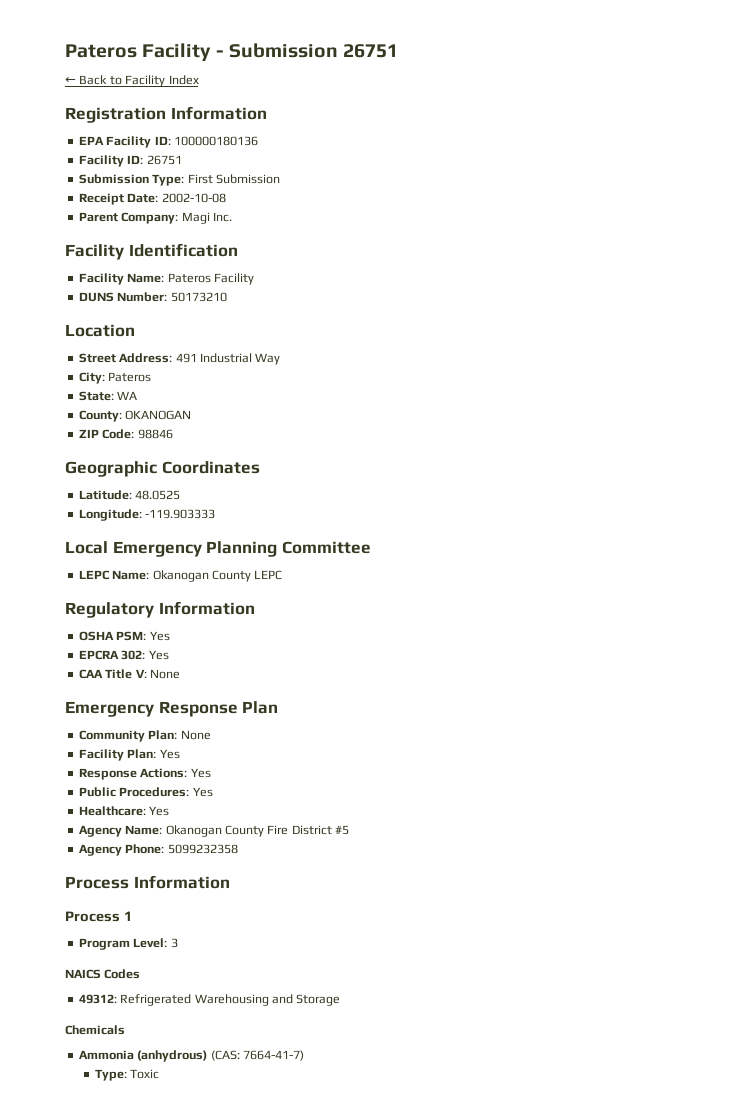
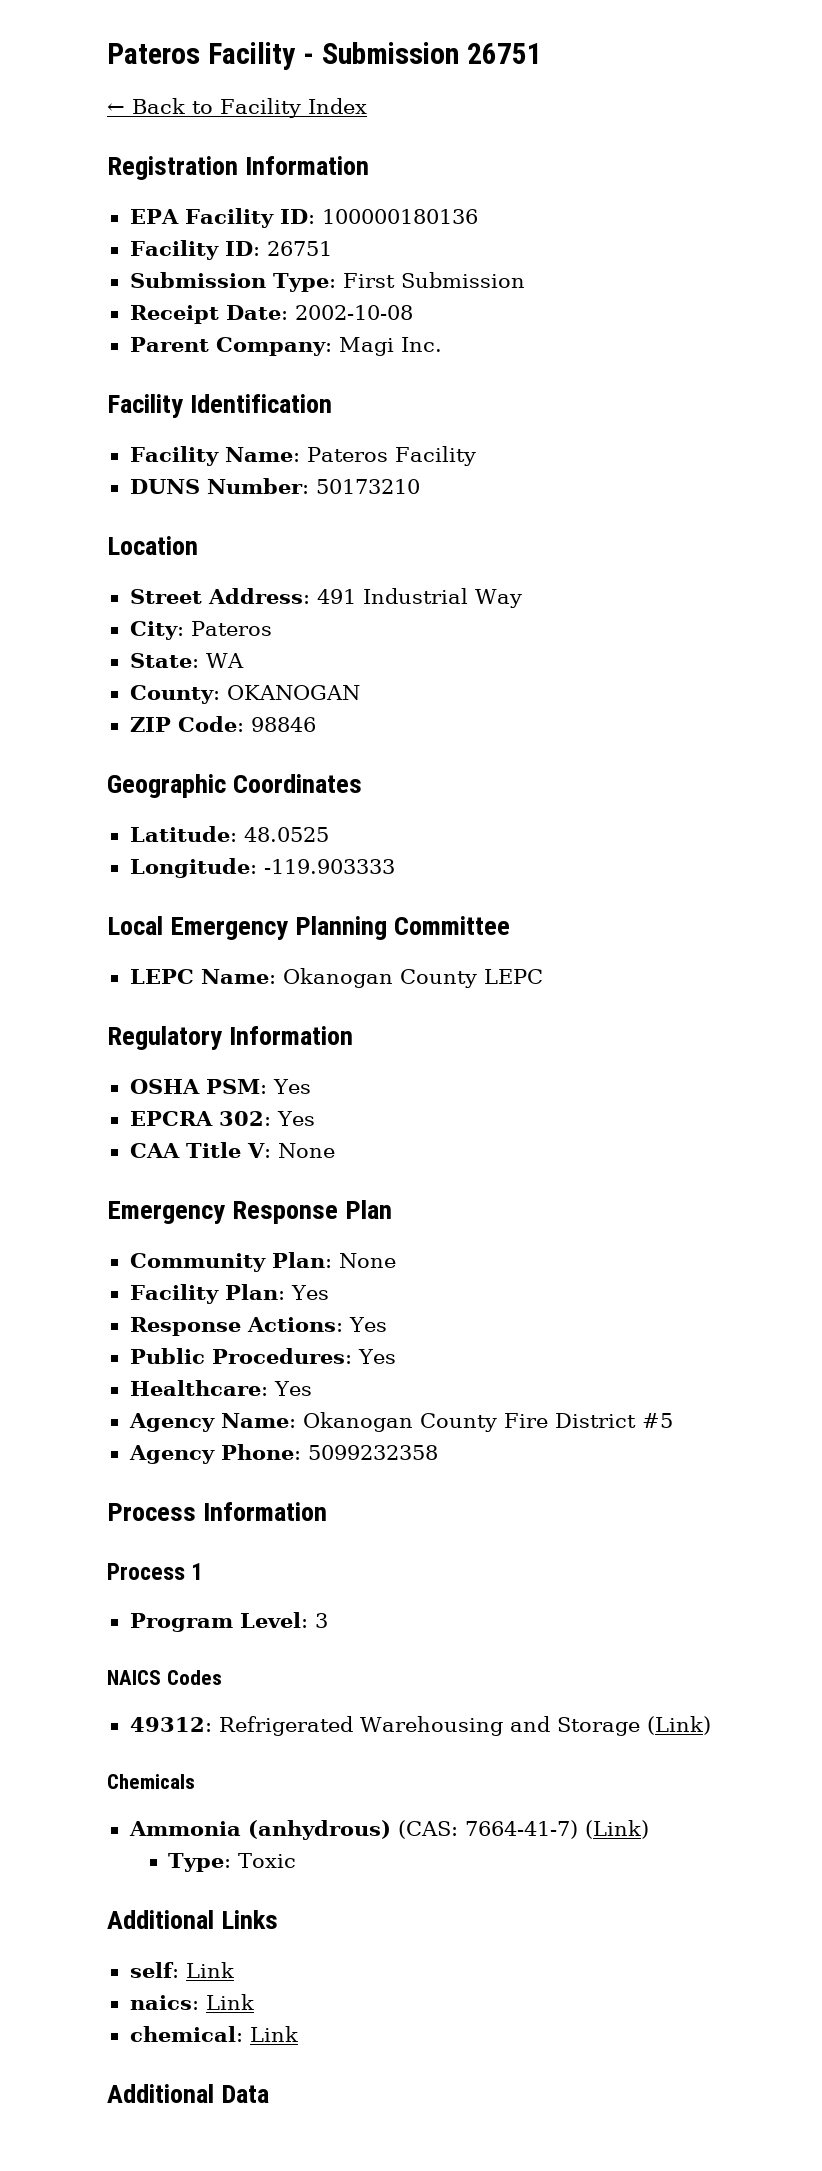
- 49312: Refrigerated Warehousing and Storage
+ 49312: Refrigerated Warehousing and Storage (Link)
- Ammonia (anhydrous) (CAS: 7664-41-7)
+ Ammonia (anhydrous) (CAS: 7664-41-7) (Link)
+ Additional Links
+ self: Link
+ naics: Link
+ chemical: Link
+ Additional Data

